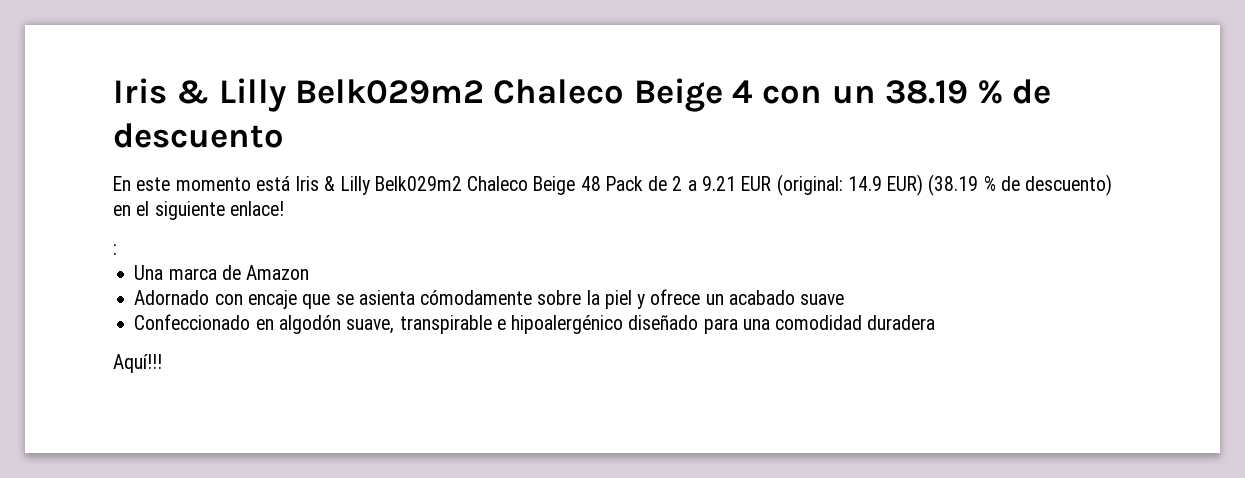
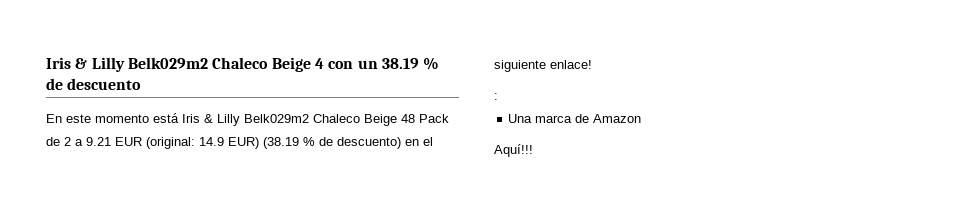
- Adornado con encaje que se asienta cómodamente sobre la piel y ofrece un acabado suave
- Confeccionado en algodón suave, transpirable e hipoalergénico diseñado para una comodidad duradera

